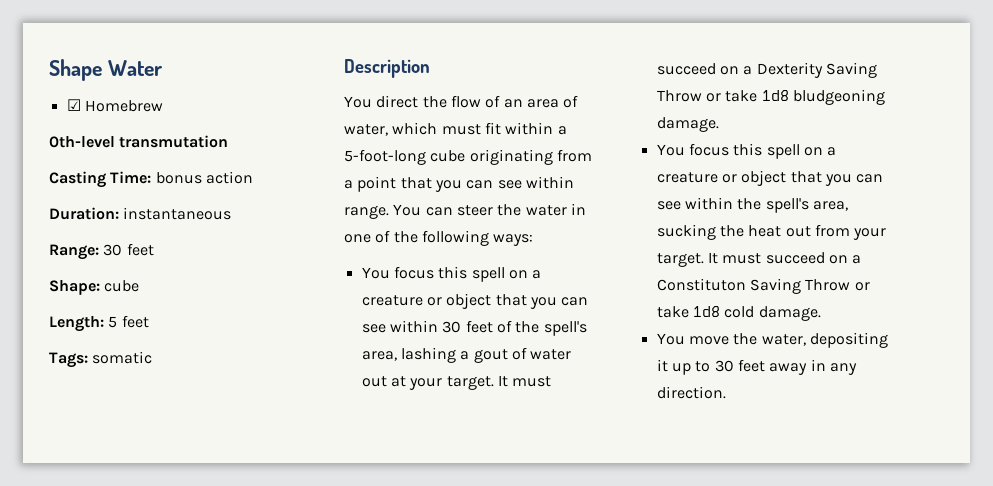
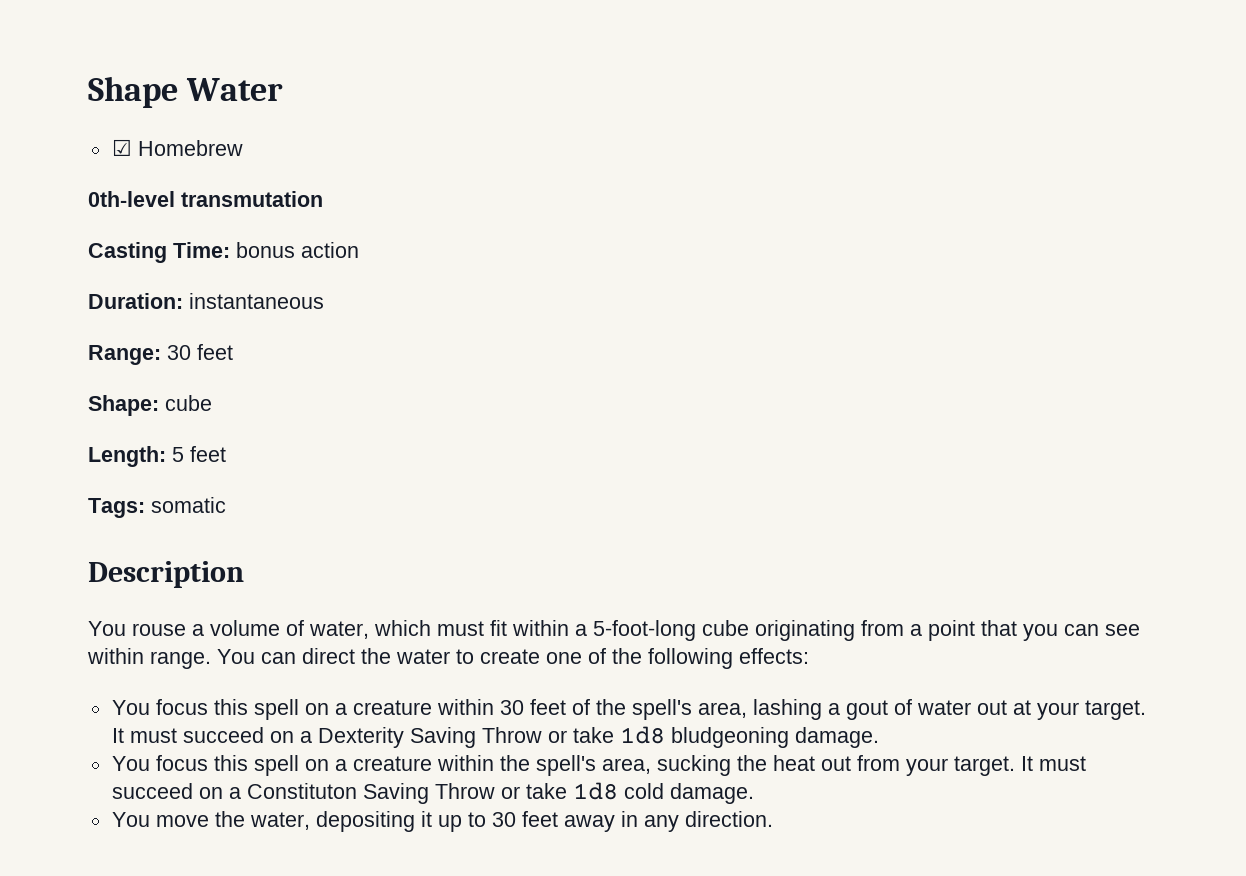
- You direct the flow of an area of water, which must fit within a 5-foot-long cube originating from a point that you can see within range.
+ You rouse a volume of water, which must fit within a 5-foot-long cube originating from a point that you can see within range.
- You can steer the water in one of the following ways:
- You focus this spell on a creature or object that you can see within 30 feet of the spell's area, lashing a gout of water out at your target.
+ You can direct the water to create one of the following effects:
+ You focus this spell on a creature within 30 feet of the spell's area, lashing a gout of water out at your target.
- You focus this spell on a creature or object that you can see within the spell's area, sucking the heat out from your target.
+ You focus this spell on a creature within the spell's area, sucking the heat out from your target.

